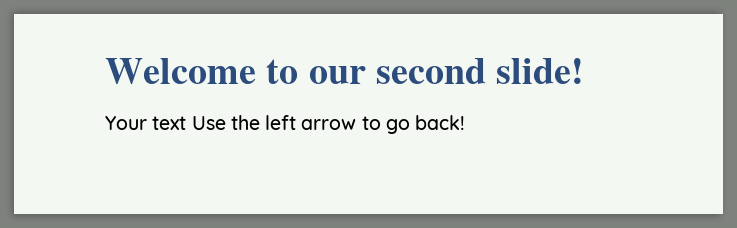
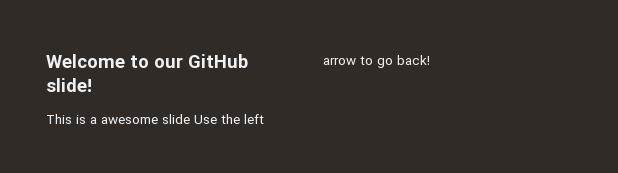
- Welcome to our second slide!
+ Welcome to our GitHub slide!
- Your text Use the left arrow to go back!
+ This is a awesome slide Use the left arrow to go back!

